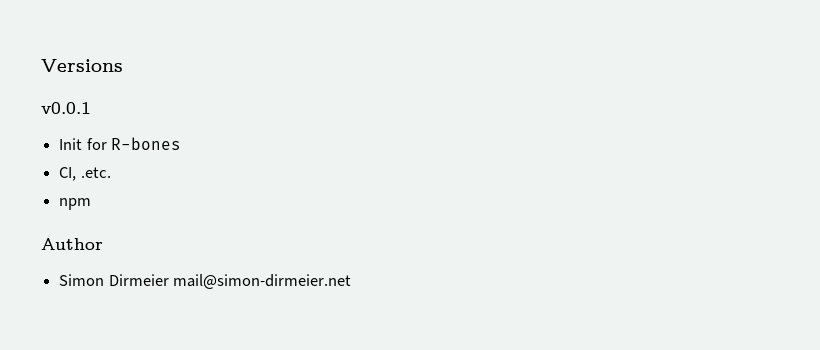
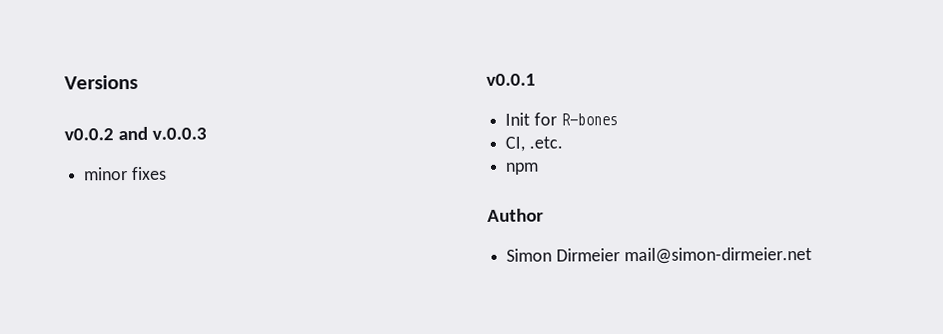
+ v0.0.2 and v.0.0.3
+ minor fixes

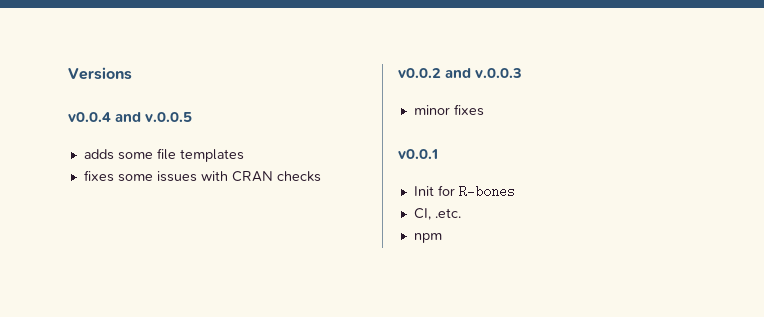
+ v0.0.4 and v.0.0.5
+ adds some file templates
+ fixes some issues with CRAN checks
- Author
- Simon Dirmeier mail@simon-dirmeier.net

